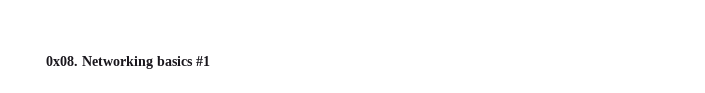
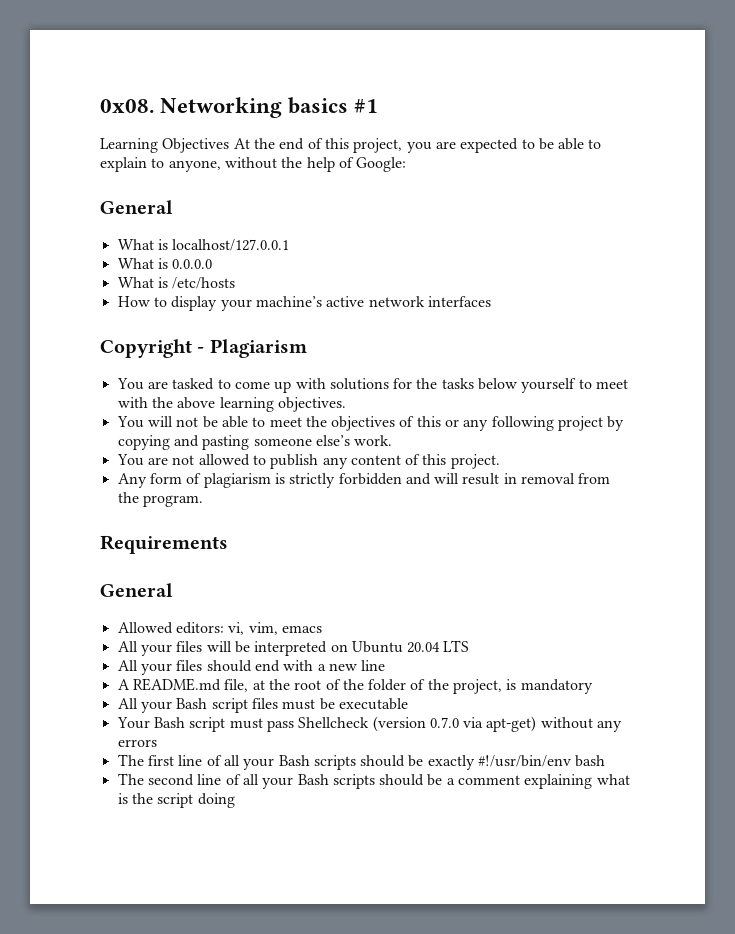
+ Learning Objectives At the end of this project, you are expected to be able to explain to anyone, without the help of Google:
+ General
+ What is localhost/127.0.0.1
+ What is 0.0.0.0
+ What is /etc/hosts
+ How to display your machine’s active network interfaces
+ Copyright - Plagiarism
+ You are tasked to come up with solutions for the tasks below yourself to meet with the above learning objectives.
+ You will not be able to meet the objectives of this or any following project by copying and pasting someone else’s work.
+ You are not allowed to publish any content of this project.
+ Any form of plagiarism is strictly forbidden and will result in removal from the program.
+ Requirements
+ General
+ Allowed editors: vi, vim, emacs
+ All your files will be interpreted on Ubuntu 20.04 LTS
+ All your files should end with a new line
+ A README.md file, at the root of the folder of the project, is mandatory
+ All your Bash script files must be executable
+ Your Bash script must pass Shellcheck (version 0.7.0 via apt-get) without any errors
+ The first line of all your Bash scripts should be exactly #!/usr/bin/env bash
+ The second line of all your Bash scripts should be a comment explaining what is the script doing

